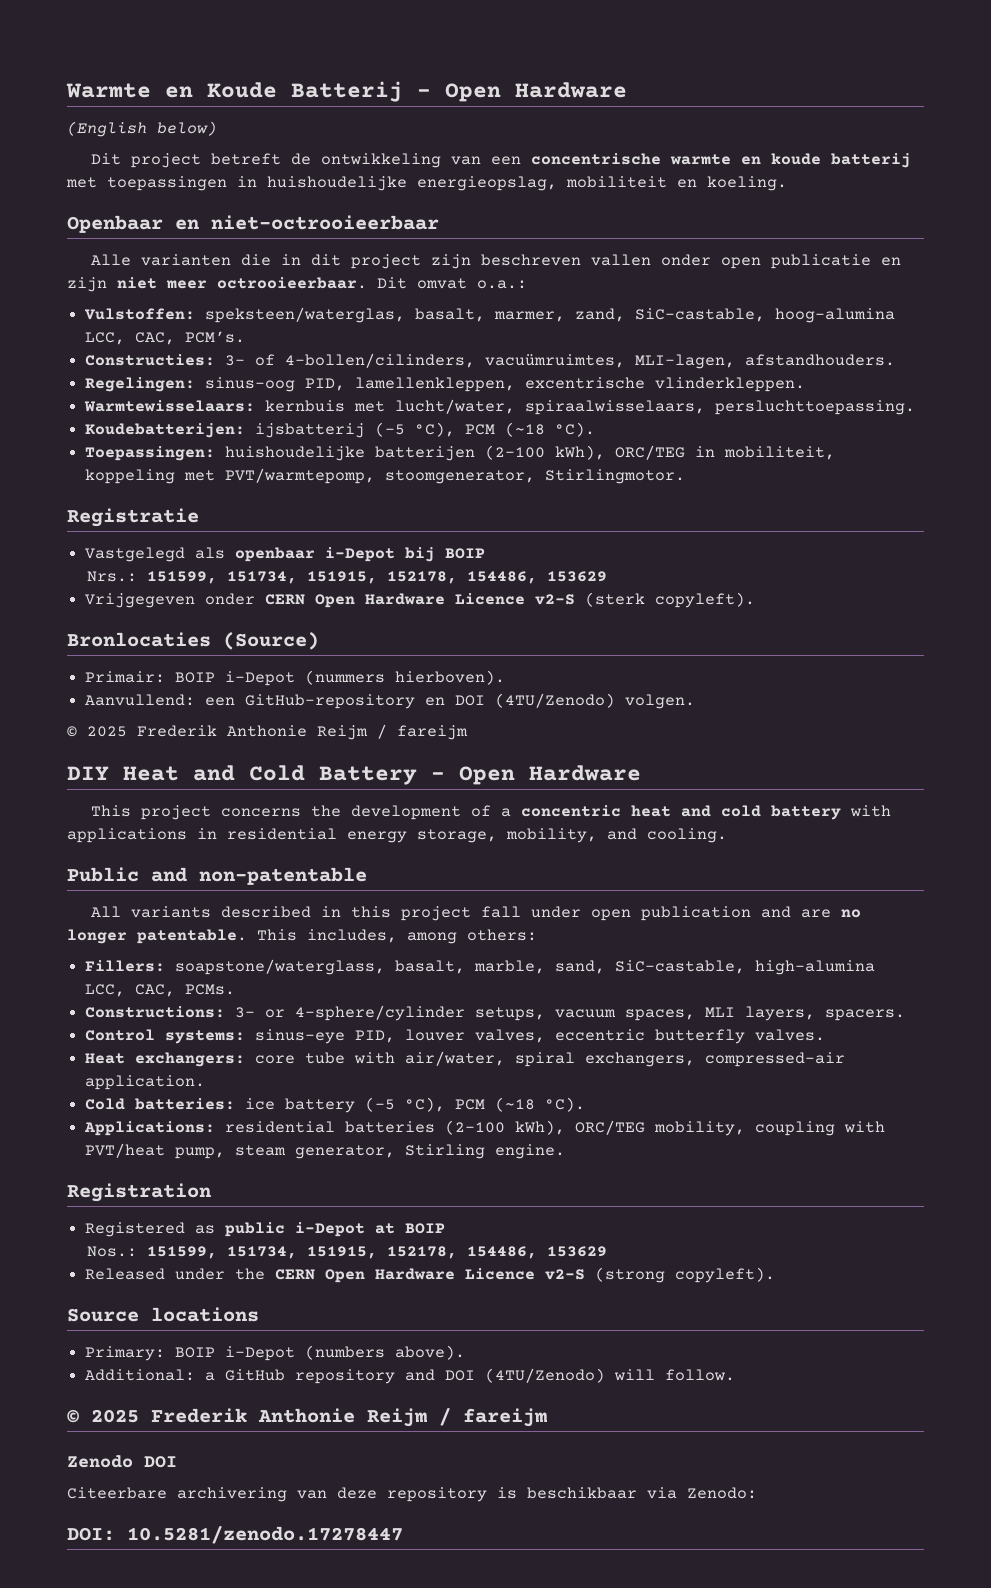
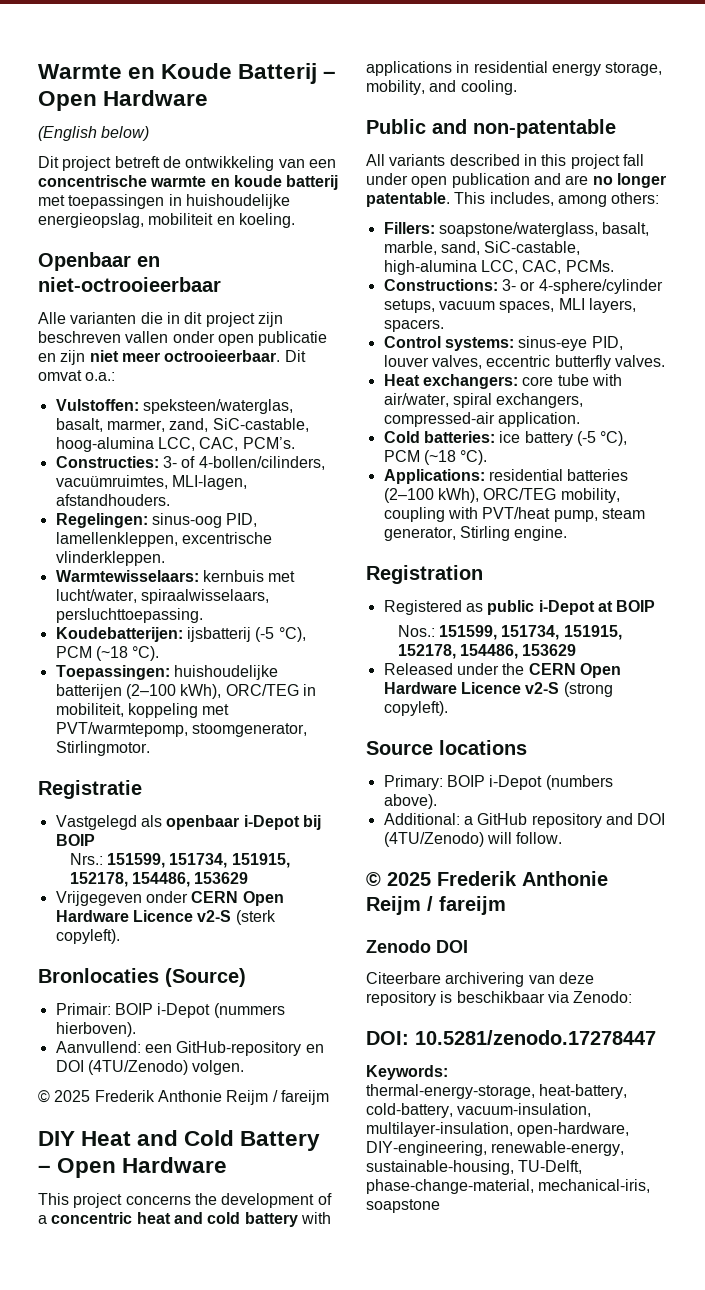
+ Keywords:
+ thermal-energy-storage, heat-battery, cold-battery, vacuum-insulation, multilayer-insulation, open-hardware, DIY-engineering, renewable-energy, sustainable-housing, TU-Delft, phase-change-material, mechanical-iris, soapstone

